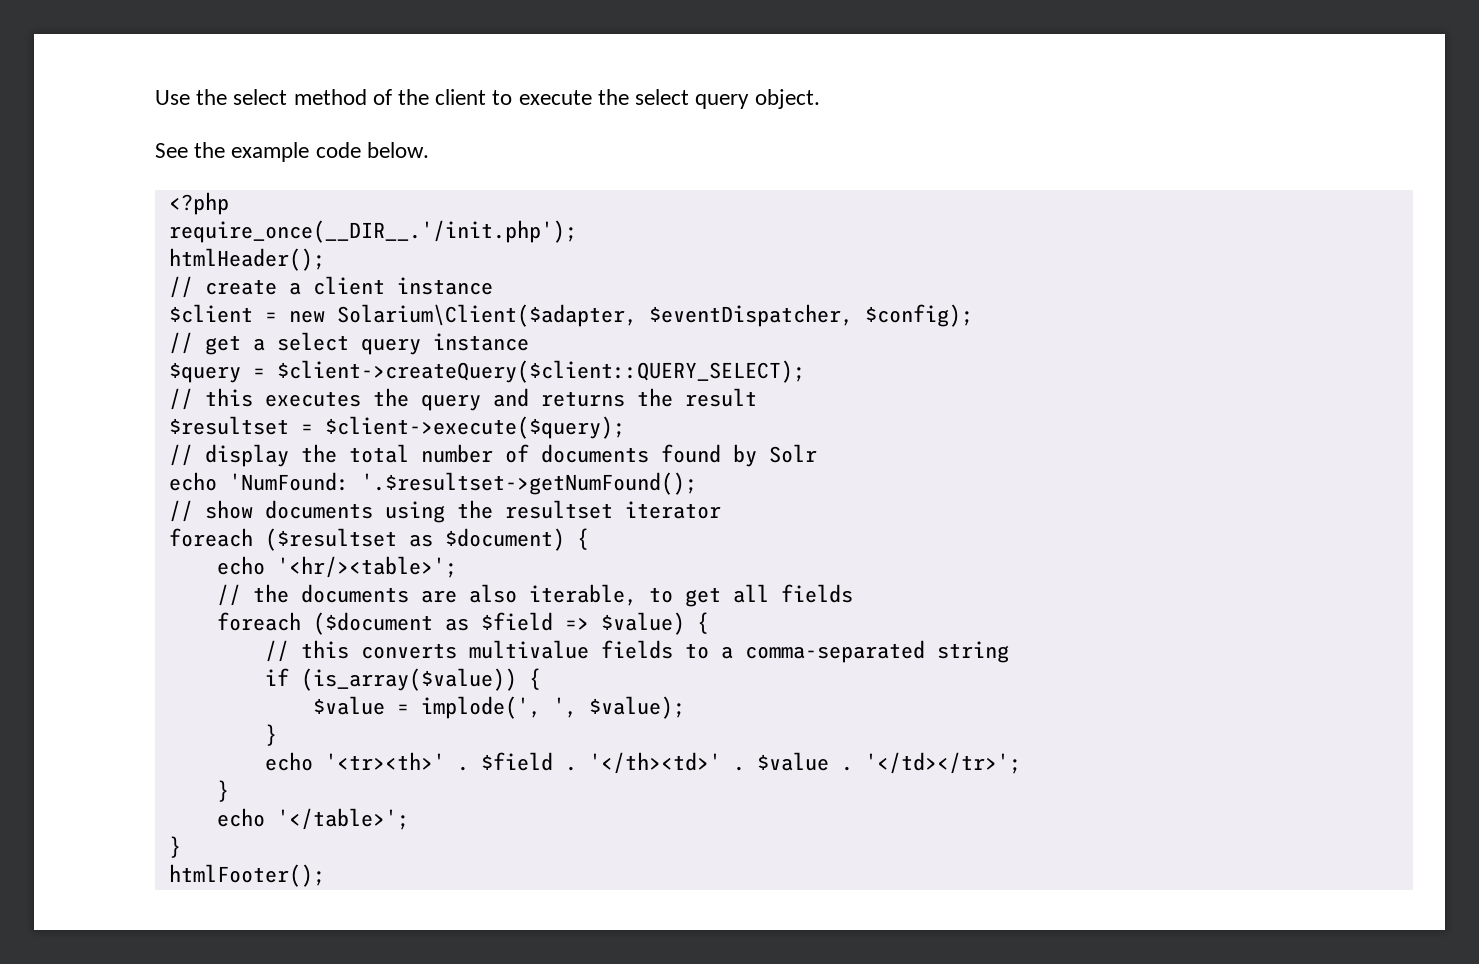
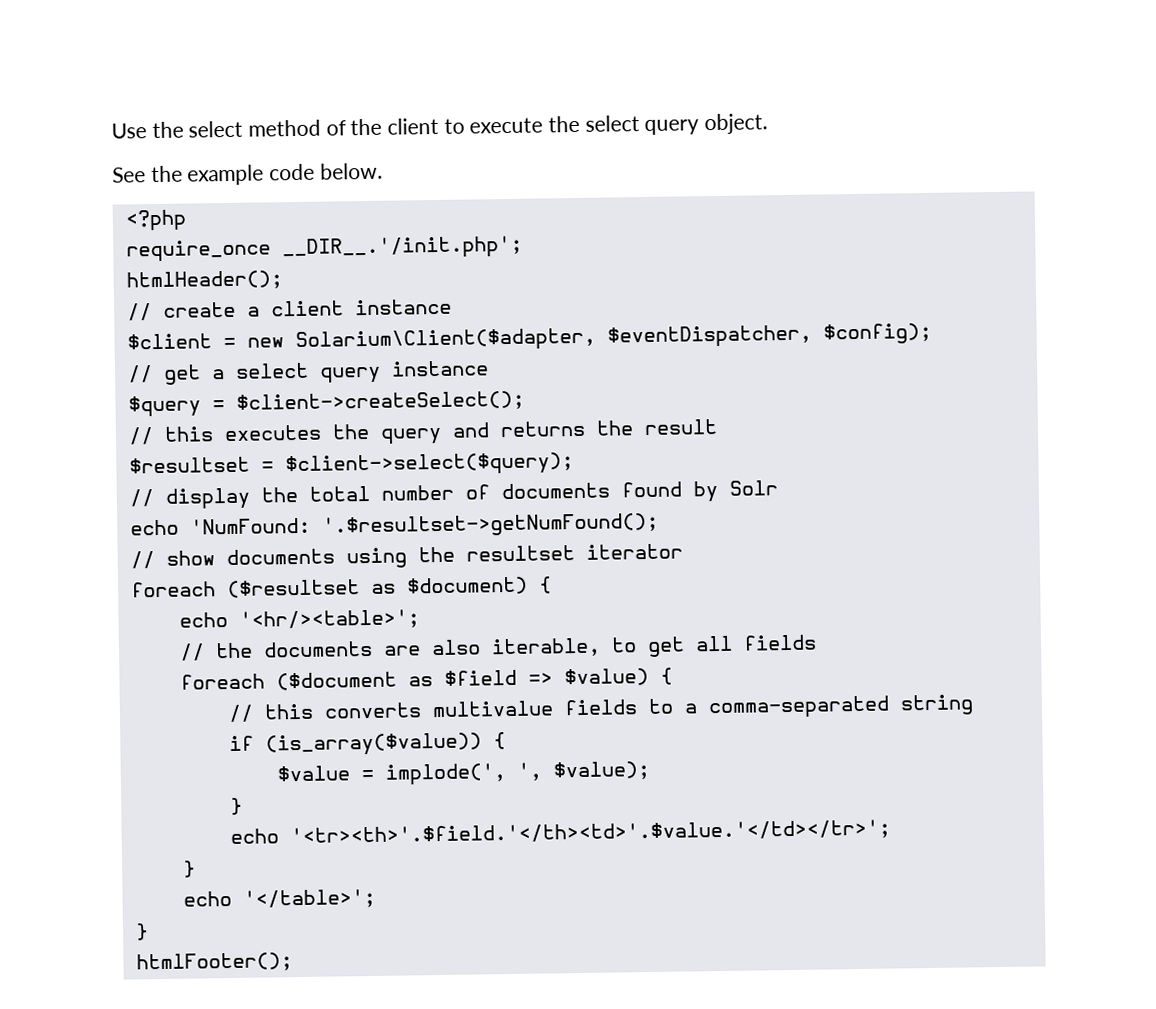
- require_once(__DIR__.'/init.php');
+ require_once __DIR__.'/init.php';
- $query = $client->createQuery($client::QUERY_SELECT);
+ $query = $client->createSelect();
- $resultset = $client->execute($query);
+ $resultset = $client->select($query);
- echo '<tr><th>' . $field . '</th><td>' . $value . '</td></tr>';
+ echo '<tr><th>'.$field.'</th><td>'.$value.'</td></tr>';

